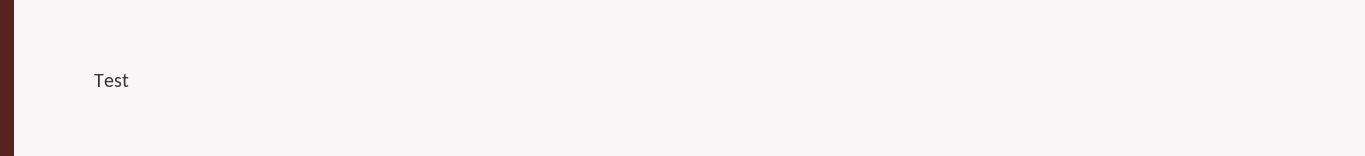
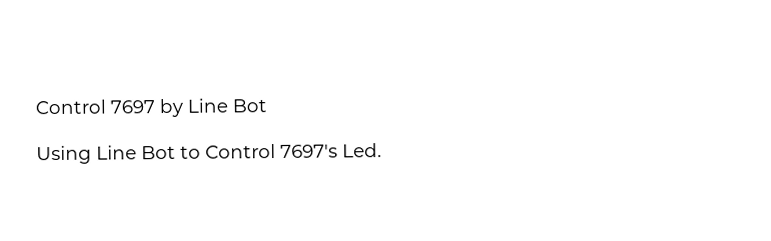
- Test
+ Control 7697 by Line Bot
+ Using Line Bot to Control 7697's Led.

